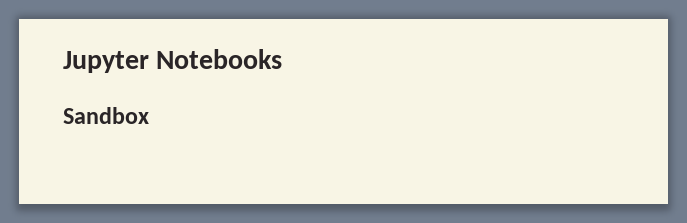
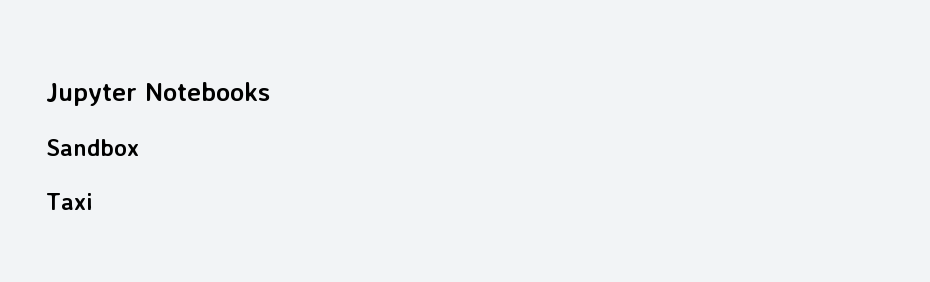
+ Taxi

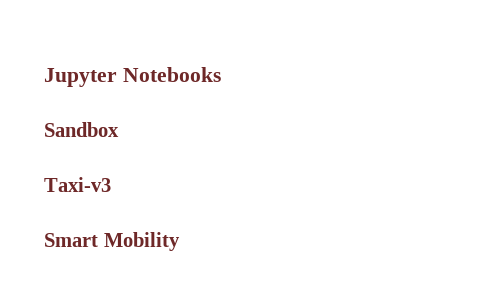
- Taxi
+ Taxi-v3
+ Smart Mobility

